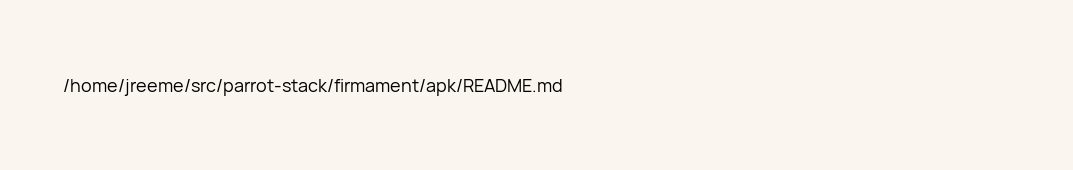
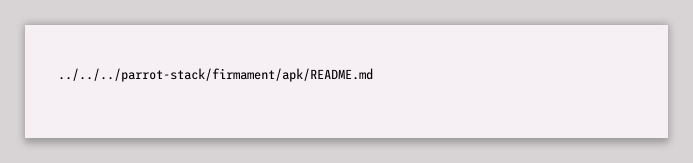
- /home/jreeme/src/parrot-stack/firmament/apk/README.md
+ ../../../parrot-stack/firmament/apk/README.md

